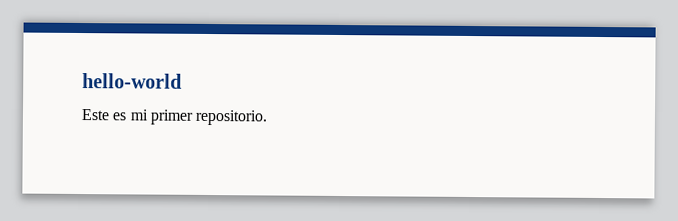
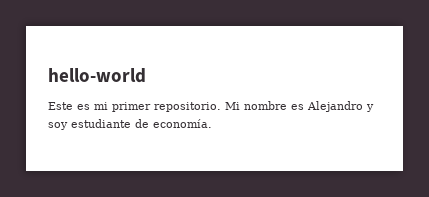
+ Mi nombre es Alejandro y soy estudiante de economía.

